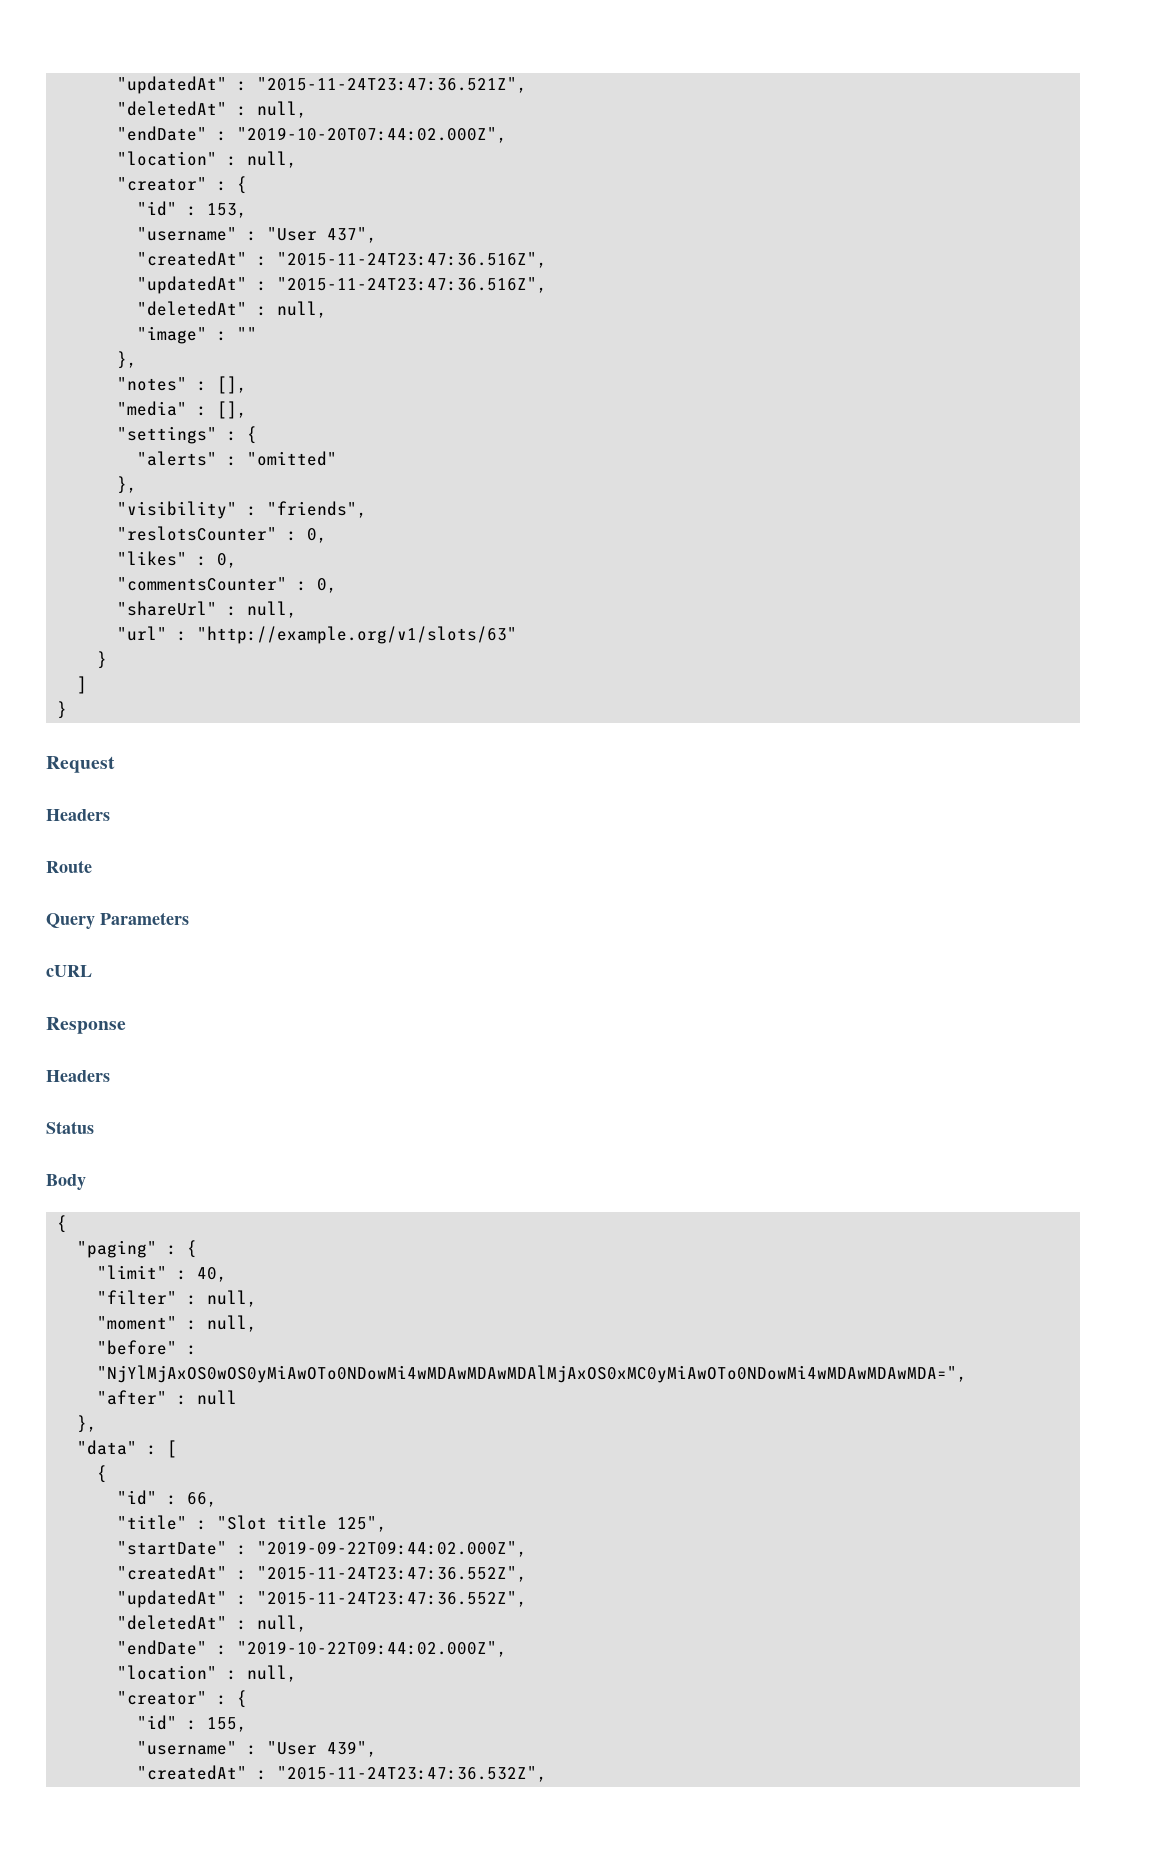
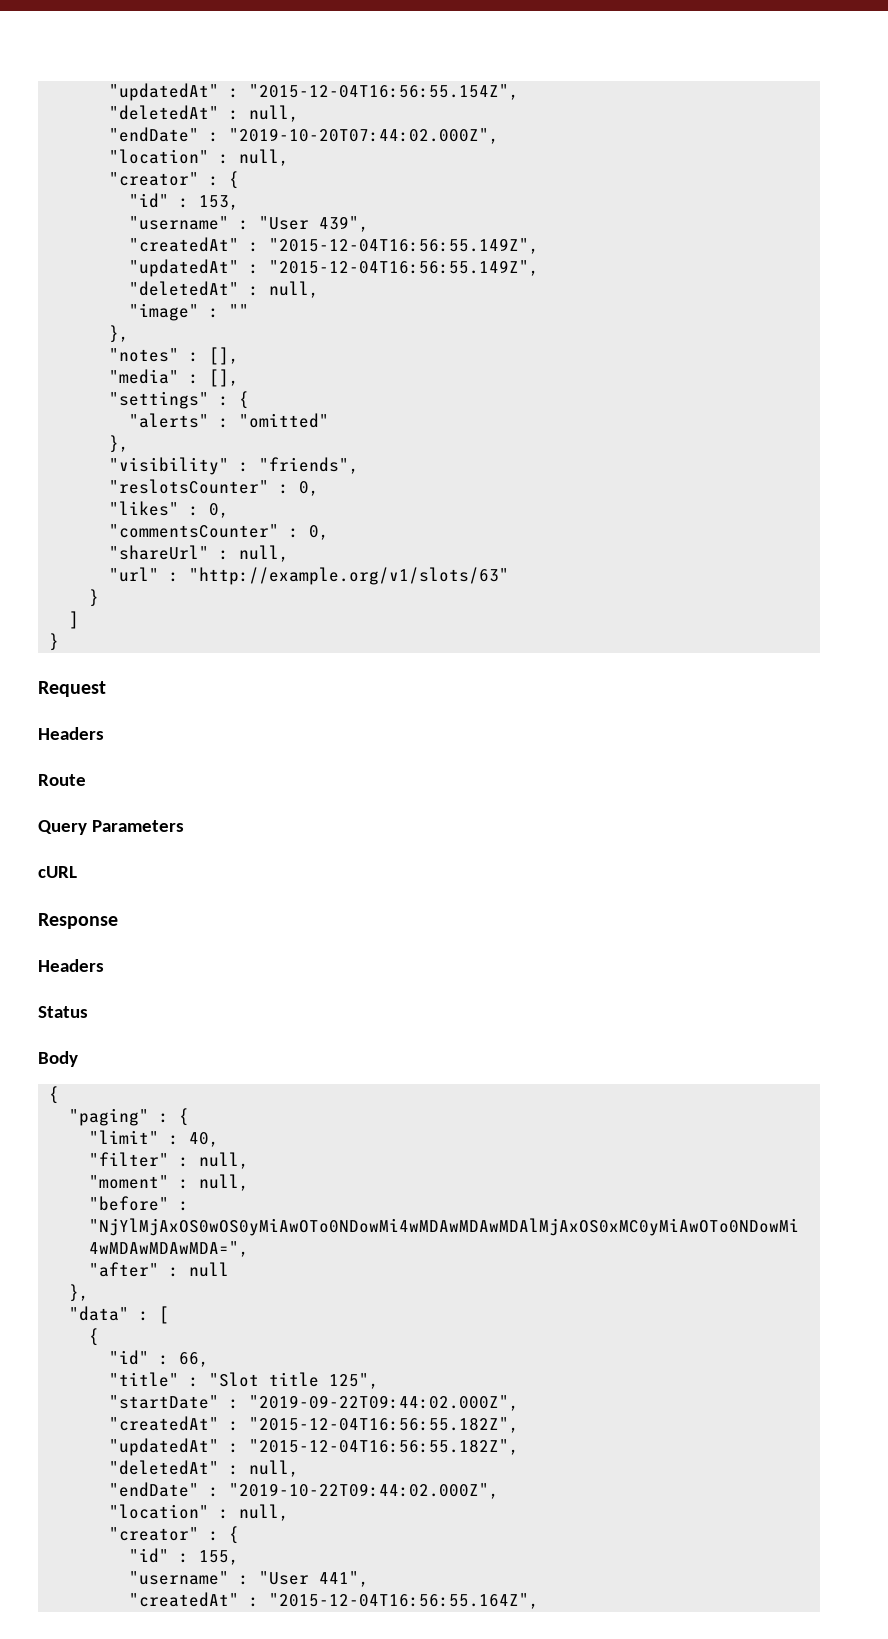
- "updatedAt" : "2015-11-24T23:47:36.521Z",
+ "updatedAt" : "2015-12-04T16:56:55.154Z",
- "username" : "User 437",
- "createdAt" : "2015-11-24T23:47:36.516Z",
- "updatedAt" : "2015-11-24T23:47:36.516Z",
+ "username" : "User 439",
+ "createdAt" : "2015-12-04T16:56:55.149Z",
+ "updatedAt" : "2015-12-04T16:56:55.149Z",
- "createdAt" : "2015-11-24T23:47:36.552Z",
- "updatedAt" : "2015-11-24T23:47:36.552Z",
+ "createdAt" : "2015-12-04T16:56:55.182Z",
+ "updatedAt" : "2015-12-04T16:56:55.182Z",
- "username" : "User 439",
- "createdAt" : "2015-11-24T23:47:36.532Z",
+ "username" : "User 441",
+ "createdAt" : "2015-12-04T16:56:55.164Z",

